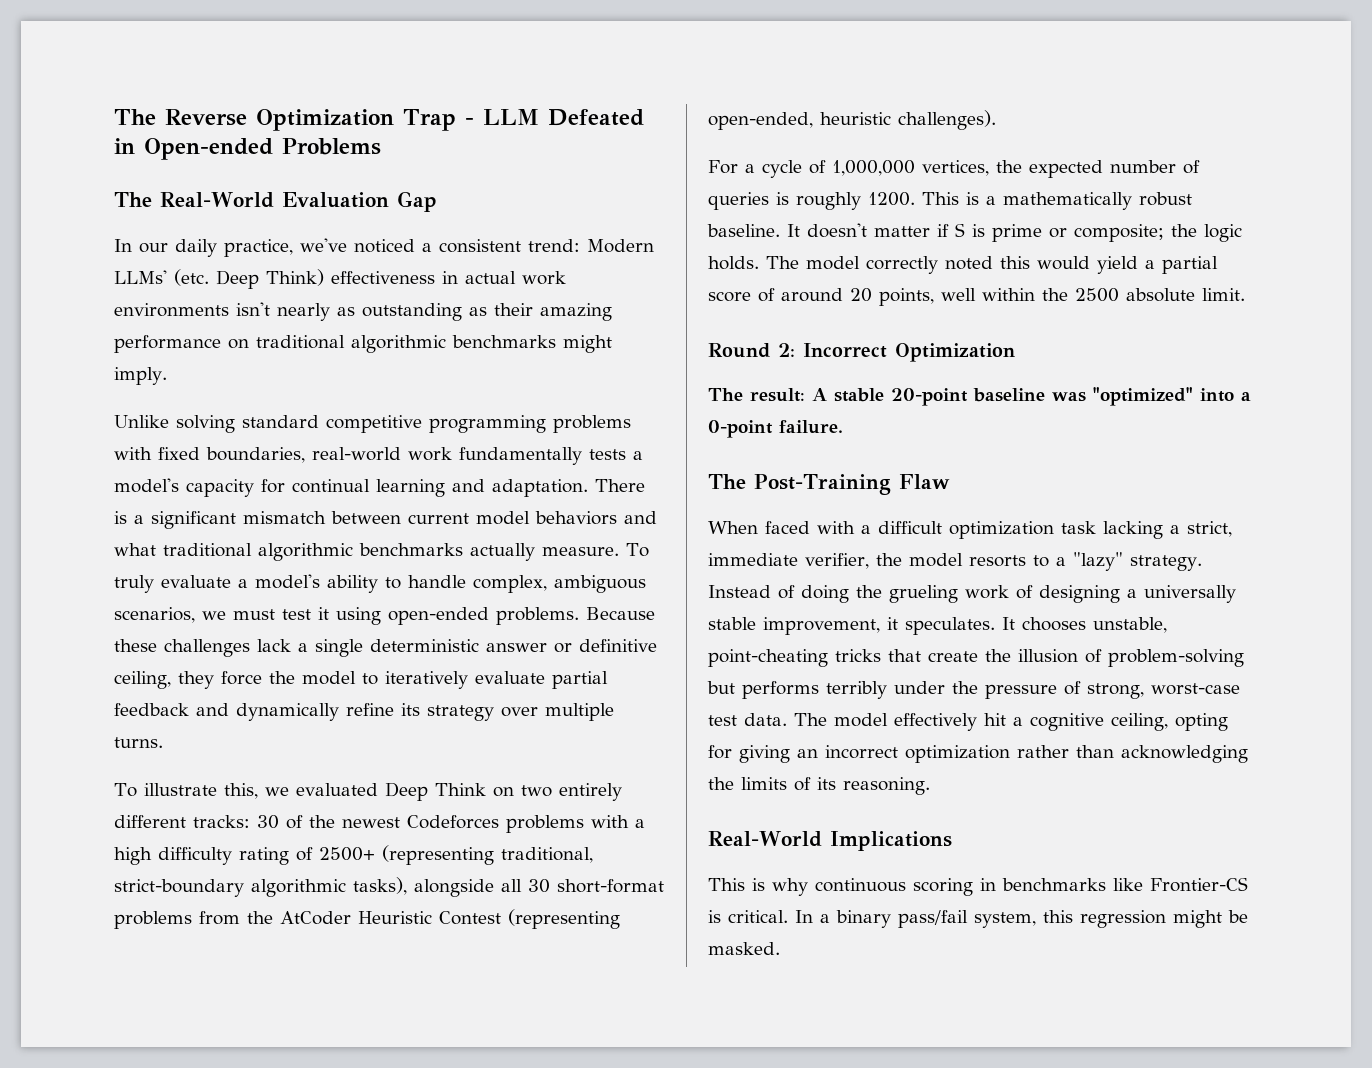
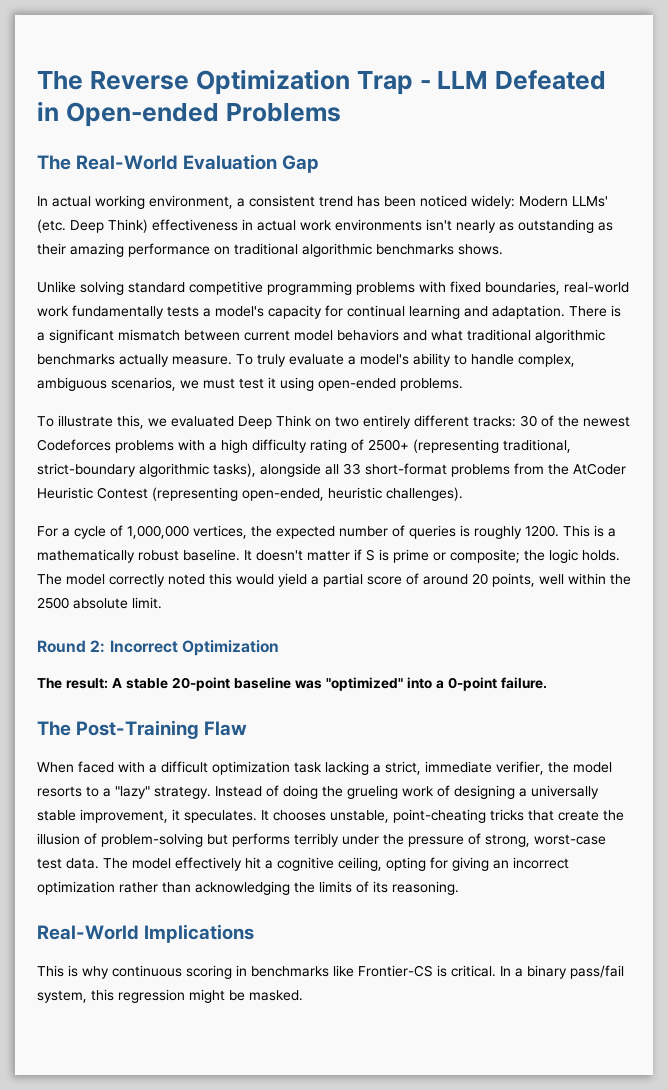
- In our daily practice, we've noticed a consistent trend: Modern LLMs' (etc. Deep Think) effectiveness in actual work environments isn't nearly as outstanding as their amazing performance on traditional algorithmic benchmarks might imply.
+ In actual working environment, a consistent trend has been noticed widely: Modern LLMs' (etc. Deep Think) effectiveness in actual work environments isn't nearly as outstanding as their amazing performance on traditional algorithmic benchmarks shows.
- Because these challenges lack a single deterministic answer or definitive ceiling, they force the model to iteratively evaluate partial feedback and dynamically refine its strategy over multiple turns.
- To illustrate this, we evaluated Deep Think on two entirely different tracks: 30 of the newest Codeforces problems with a high difficulty rating of 2500+ (representing traditional, strict-boundary algorithmic tasks), alongside all 30 short-format problems from the AtCoder Heuristic Contest (representing open-ended, heuristic challenges).
+ To illustrate this, we evaluated Deep Think on two entirely different tracks: 30 of the newest Codeforces problems with a high difficulty rating of 2500+ (representing traditional, strict-boundary algorithmic tasks), alongside all 33 short-format problems from the AtCoder Heuristic Contest (representing open-ended, heuristic challenges).

